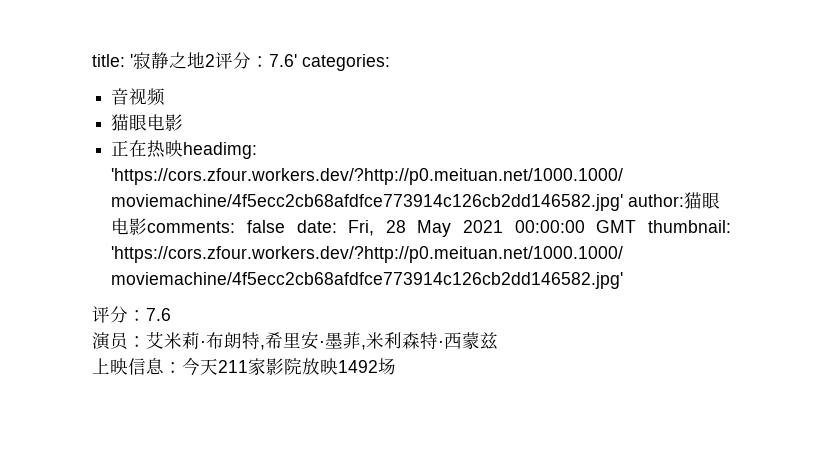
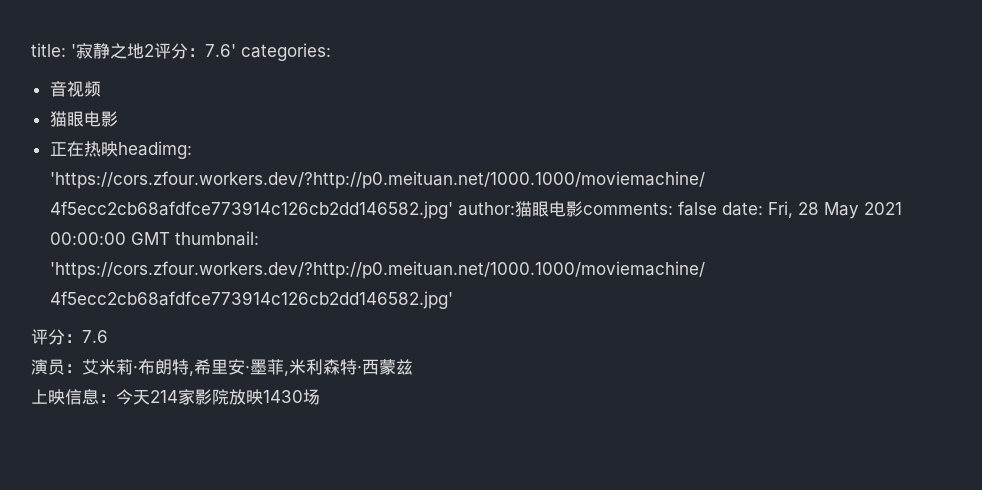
- 上映信息：今天211家影院放映1492场
+ 上映信息：今天214家影院放映1430场

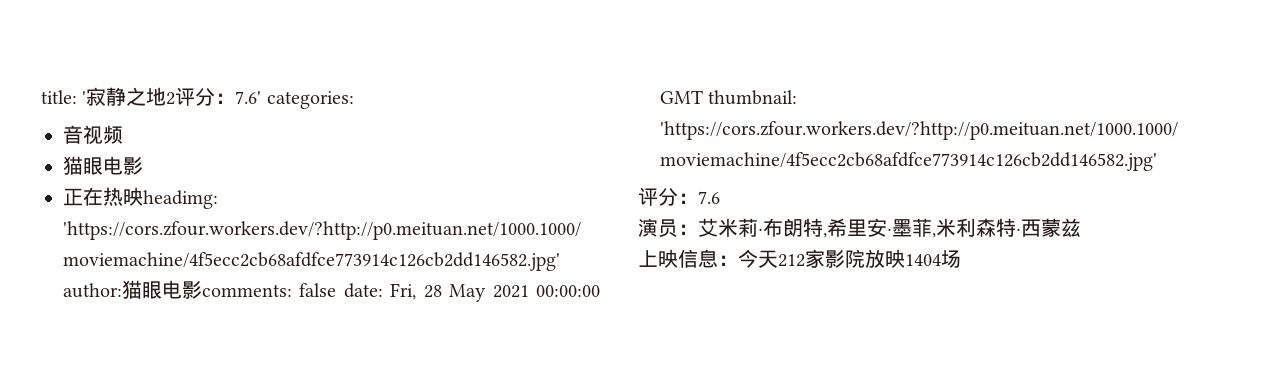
- 上映信息：今天214家影院放映1430场
+ 上映信息：今天212家影院放映1404场

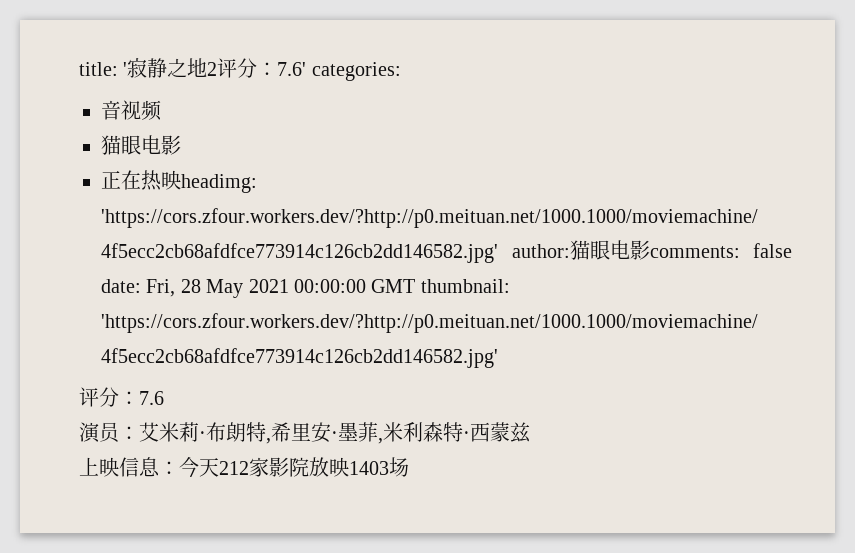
- 上映信息：今天212家影院放映1404场
+ 上映信息：今天212家影院放映1403场

